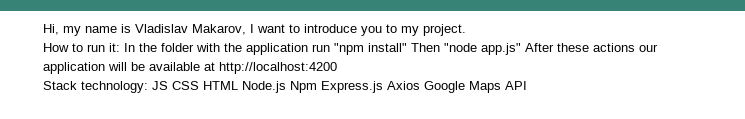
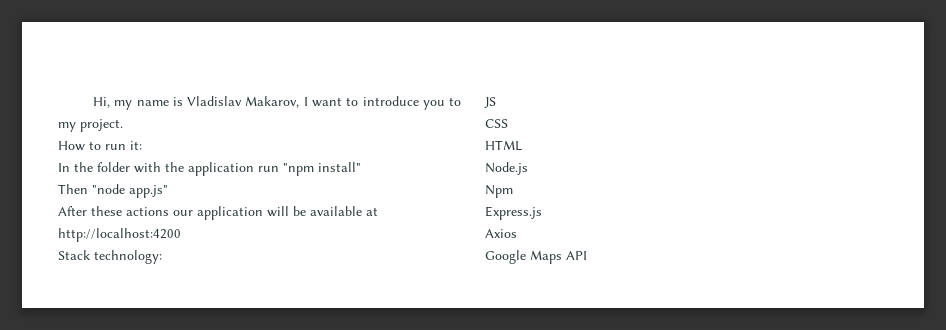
- How to run it: In the folder with the application run "npm install" Then "node app.js" After these actions our application will be available at http://localhost:4200
+ How to run it:
+ In the folder with the application run "npm install"
+ Then "node app.js"
+ After these actions our application will be available at http://localhost:4200
- Stack technology: JS CSS HTML Node.js Npm Express.js Axios Google Maps API
+ Stack technology:
+ JS
+ CSS
+ HTML
+ Node.js
+ Npm
+ Express.js
+ Axios
+ Google Maps API

